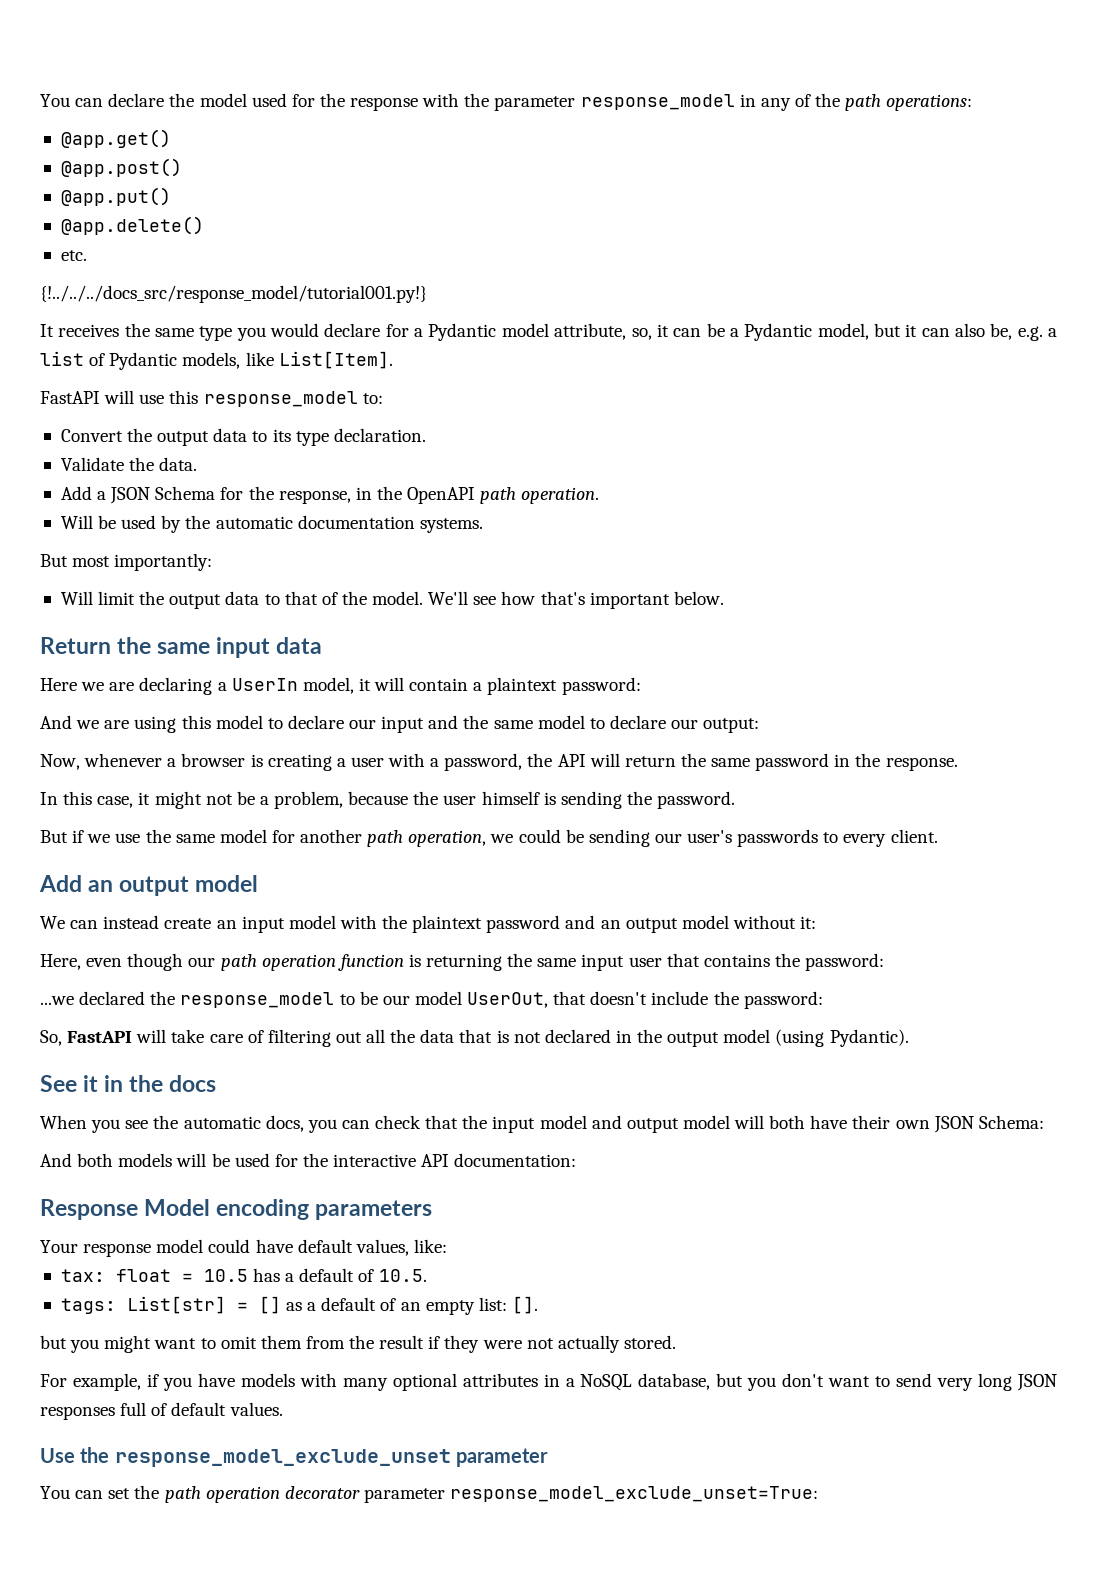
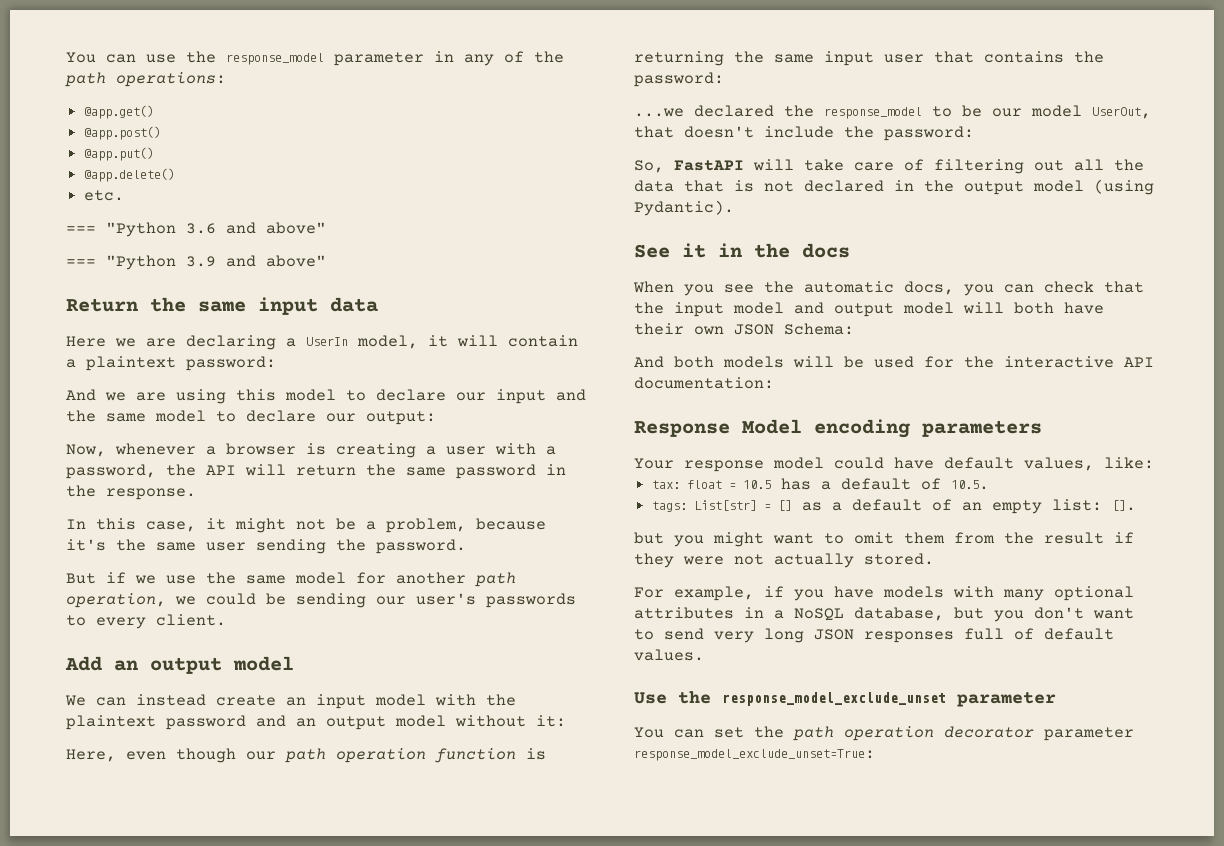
- You can declare the model used for the response with the parameter response_model in any of the path operations:
+ You can use the response_model parameter in any of the path operations:
- {!../../../docs_src/response_model/tutorial001.py!}
- It receives the same type you would declare for a Pydantic model attribute, so, it can be a Pydantic model, but it can also be, e.g. a list of Pydantic models, like List[Item].
- FastAPI will use this response_model to:
- Convert the output data to its type declaration.
- Validate the data.
- Add a JSON Schema for the response, in the OpenAPI path operation.
- Will be used by the automatic documentation systems.
- But most importantly:
- Will limit the output data to that of the model. We'll see how that's important below.
+ === "Python 3.6 and above"
+ === "Python 3.9 and above"
- In this case, it might not be a problem, because the user himself is sending the password.
+ In this case, it might not be a problem, because it's the same user sending the password.

